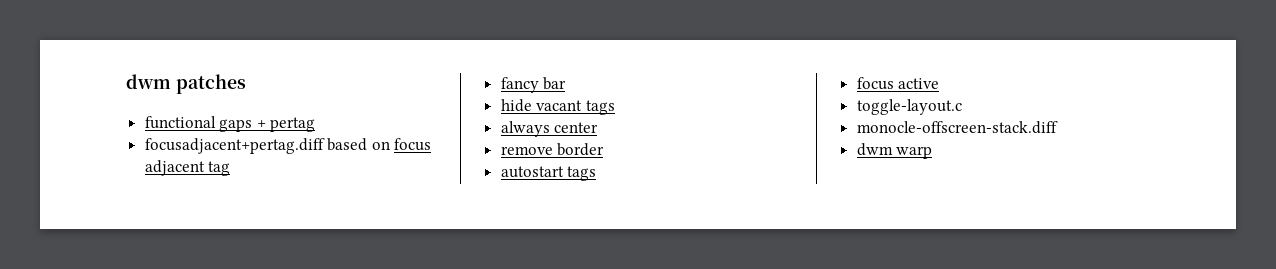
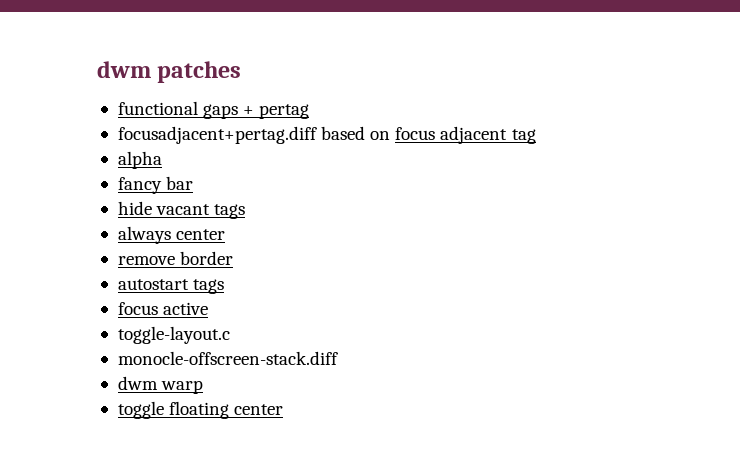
+ alpha
+ toggle floating center

